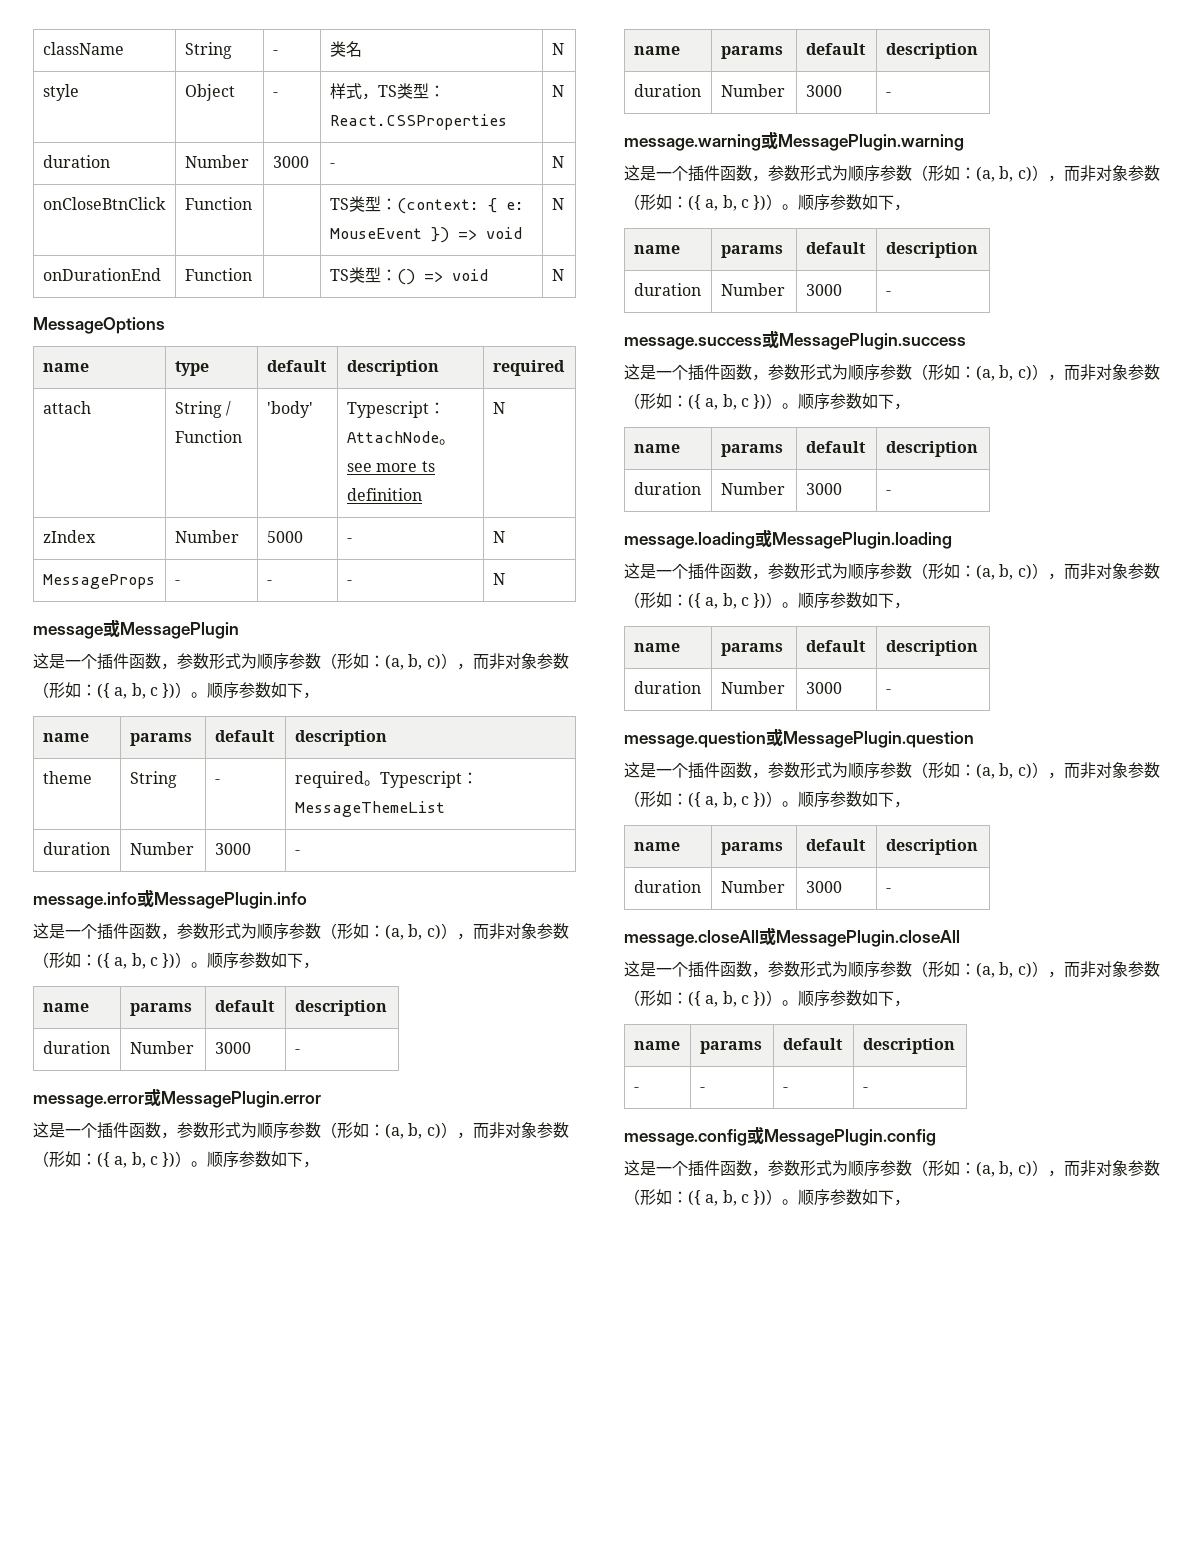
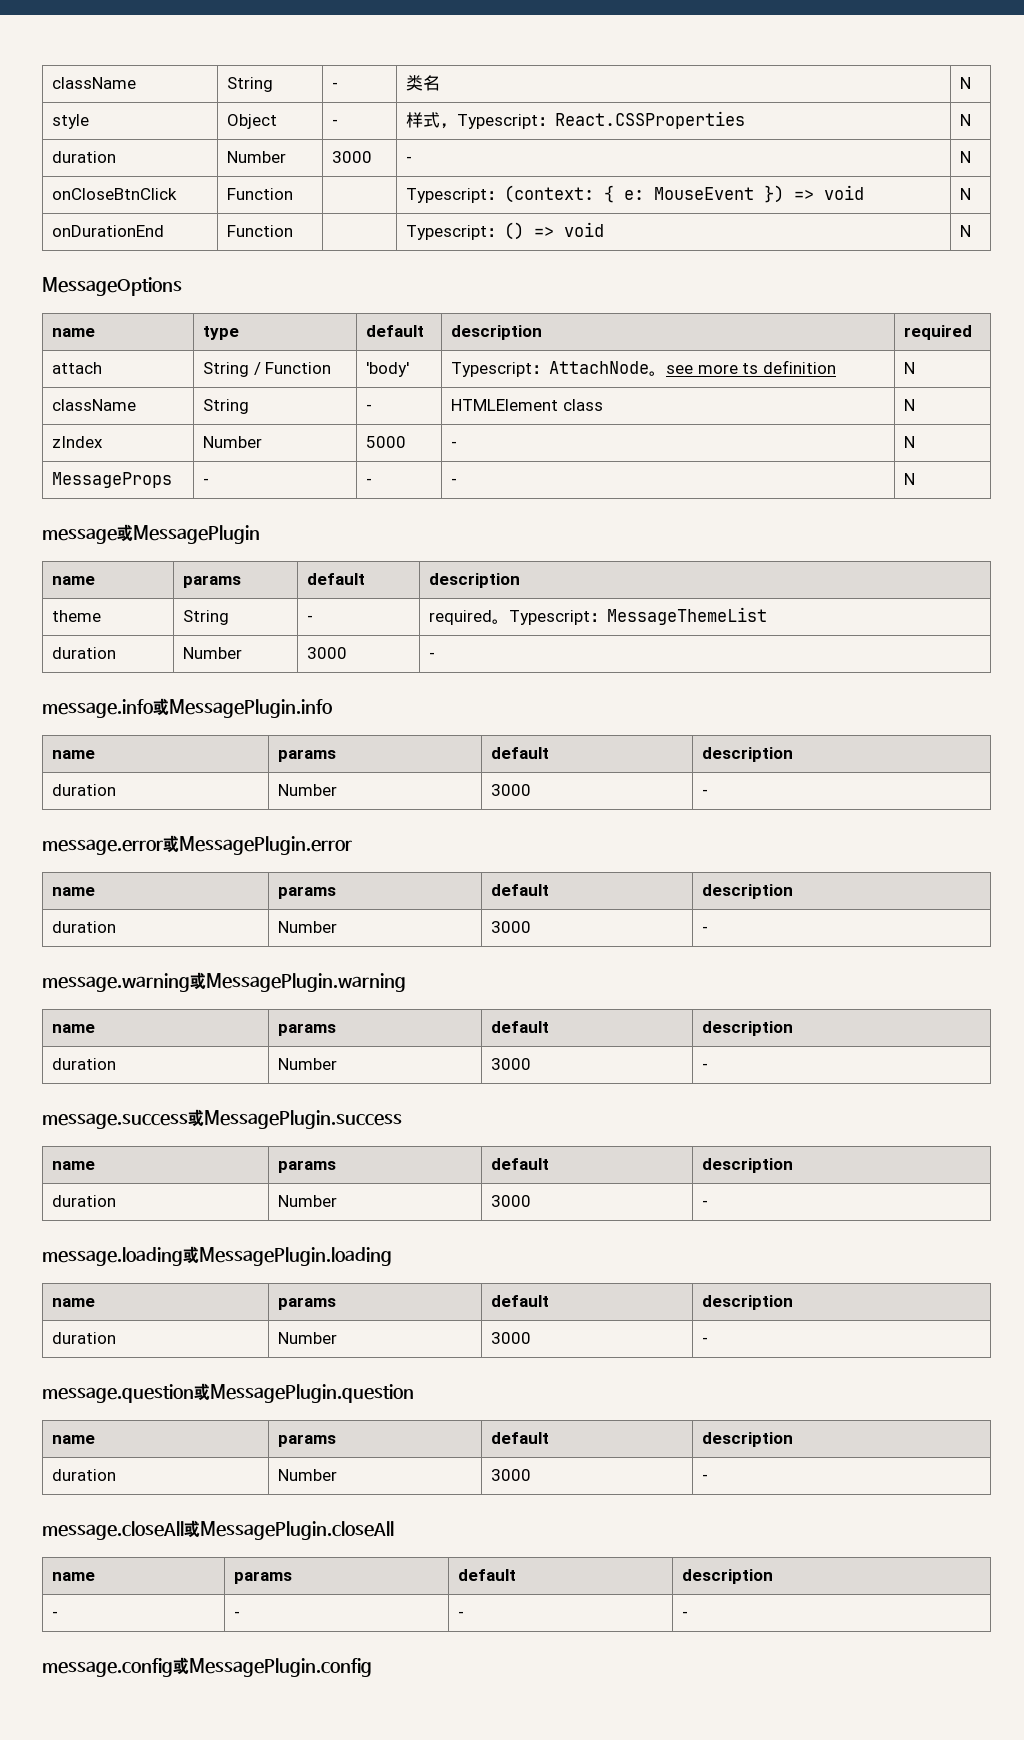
- style | Object | - | 样式，TS类型：React.CSSProperties | N
+ style | Object | - | 样式，Typescript：React.CSSProperties | N
- onCloseBtnClick | Function | | TS类型：(context: { e: MouseEvent }) => void | N
+ onCloseBtnClick | Function | | Typescript：(context: { e: MouseEvent }) => void | N
- onDurationEnd | Function | | TS类型：() => void | N
+ onDurationEnd | Function | | Typescript：() => void | N
+ className | String | - | HTMLElement class | N
  message或MessagePlugin
- 这是一个插件函数，参数形式为顺序参数（形如：(a, b, c)），而非对象参数（形如：({ a, b, c })）。顺序参数如下，
  message.info或MessagePlugin.info
- 这是一个插件函数，参数形式为顺序参数（形如：(a, b, c)），而非对象参数（形如：({ a, b, c })）。顺序参数如下，
  message.error或MessagePlugin.error
- 这是一个插件函数，参数形式为顺序参数（形如：(a, b, c)），而非对象参数（形如：({ a, b, c })）。顺序参数如下，
  message.warning或MessagePlugin.warning
- 这是一个插件函数，参数形式为顺序参数（形如：(a, b, c)），而非对象参数（形如：({ a, b, c })）。顺序参数如下，
  message.success或MessagePlugin.success
- 这是一个插件函数，参数形式为顺序参数（形如：(a, b, c)），而非对象参数（形如：({ a, b, c })）。顺序参数如下，
  message.loading或MessagePlugin.loading
- 这是一个插件函数，参数形式为顺序参数（形如：(a, b, c)），而非对象参数（形如：({ a, b, c })）。顺序参数如下，
  message.question或MessagePlugin.question
- 这是一个插件函数，参数形式为顺序参数（形如：(a, b, c)），而非对象参数（形如：({ a, b, c })）。顺序参数如下，
  message.closeAll或MessagePlugin.closeAll
- 这是一个插件函数，参数形式为顺序参数（形如：(a, b, c)），而非对象参数（形如：({ a, b, c })）。顺序参数如下，
  message.config或MessagePlugin.config
- 这是一个插件函数，参数形式为顺序参数（形如：(a, b, c)），而非对象参数（形如：({ a, b, c })）。顺序参数如下，

